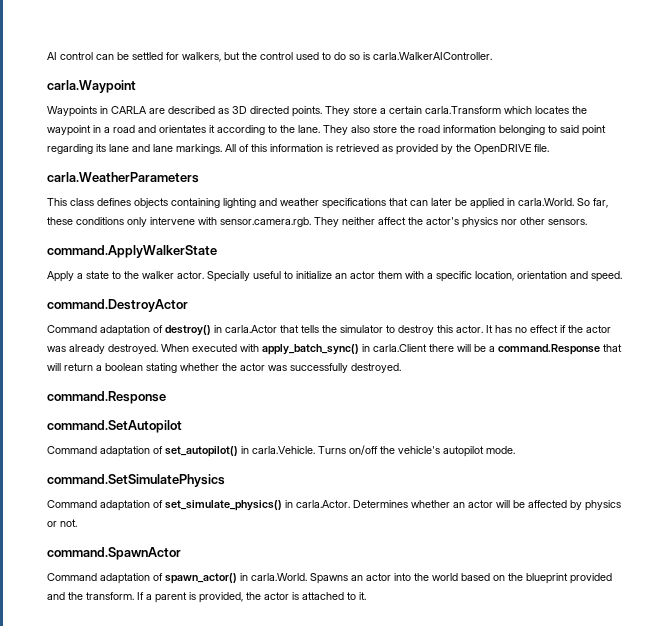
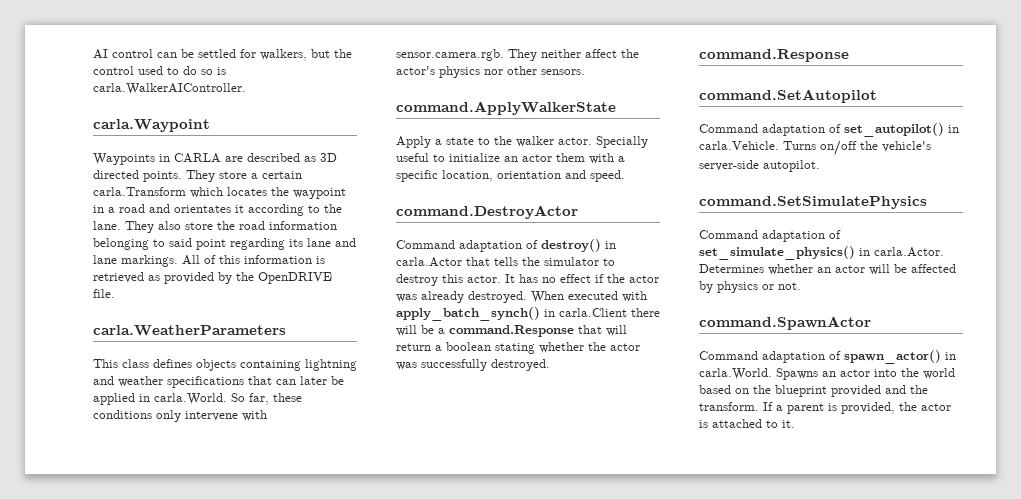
- This class defines objects containing lighting and weather specifications that can later be applied in carla.World. So far, these conditions only intervene with sensor.camera.rgb. They neither affect the actor's physics nor other sensors.
+ This class defines objects containing lightning and weather specifications that can later be applied in carla.World. So far, these conditions only intervene with sensor.camera.rgb. They neither affect the actor's physics nor other sensors.
- When executed with apply_batch_sync() in carla.Client there will be a command.Response that will return a boolean stating whether the actor was successfully destroyed.
+ When executed with apply_batch_synch() in carla.Client there will be a command.Response that will return a boolean stating whether the actor was successfully destroyed.
- Command adaptation of set_autopilot() in carla.Vehicle. Turns on/off the vehicle's autopilot mode.
+ Command adaptation of set_autopilot() in carla.Vehicle. Turns on/off the vehicle's server-side autopilot.

